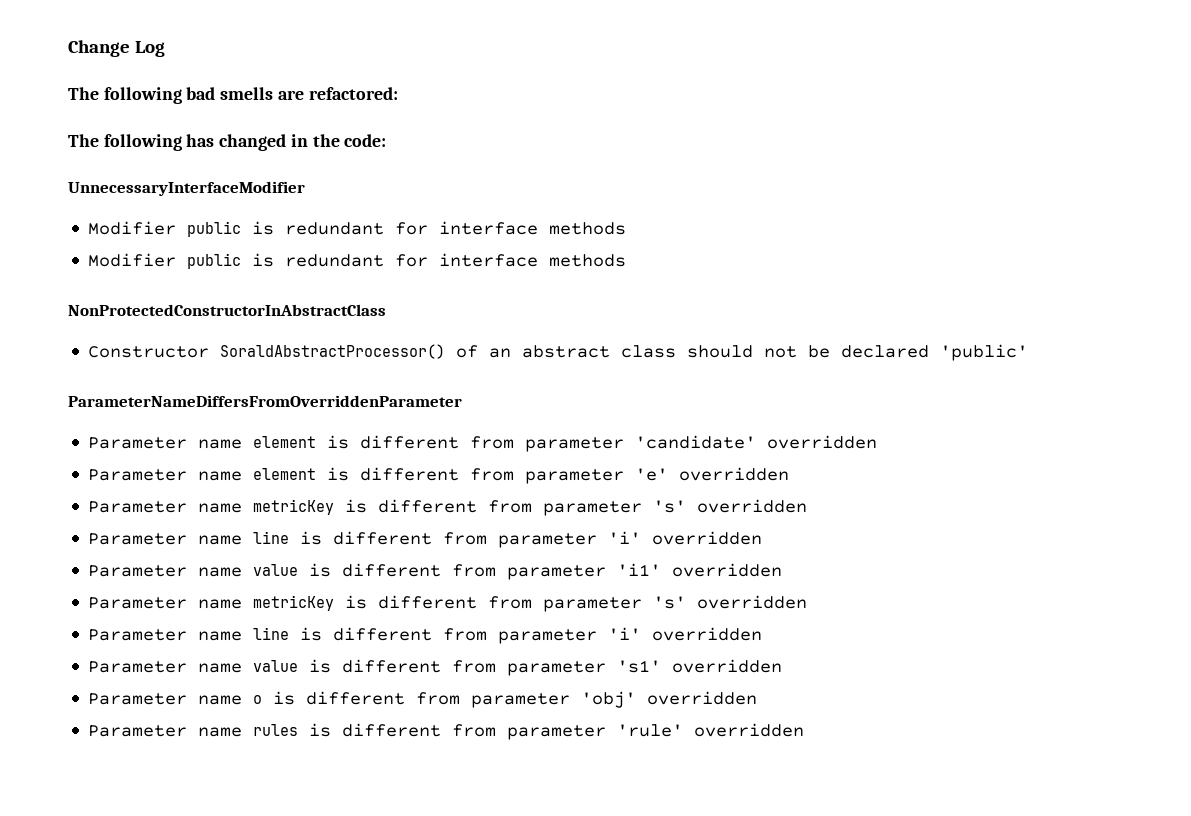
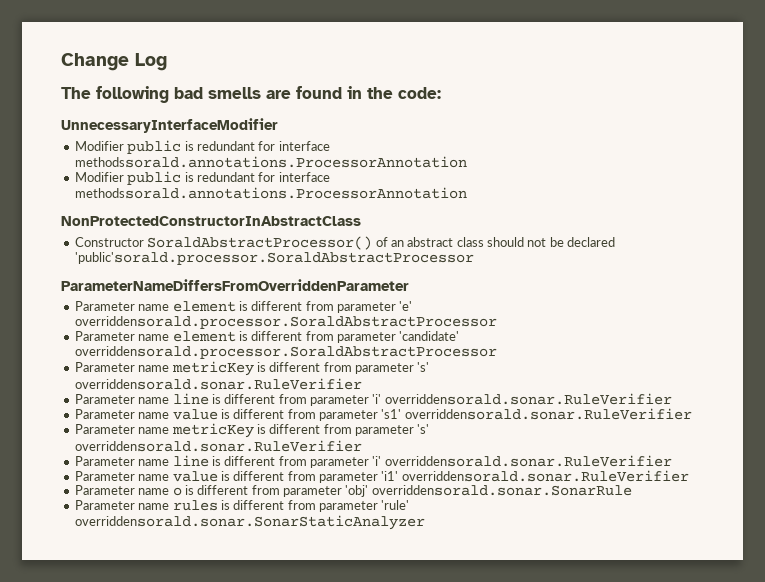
- The following bad smells are refactored:
- The following has changed in the code:
+ The following bad smells are found in the code:
  UnnecessaryInterfaceModifier
- Modifier public is redundant for interface methods
- Modifier public is redundant for interface methods
+ Modifier public is redundant for interface methodssorald.annotations.ProcessorAnnotation
+ Modifier public is redundant for interface methodssorald.annotations.ProcessorAnnotation
- Constructor SoraldAbstractProcessor() of an abstract class should not be declared 'public'
+ Constructor SoraldAbstractProcessor() of an abstract class should not be declared 'public'sorald.processor.SoraldAbstractProcessor
- Parameter name element is different from parameter 'candidate' overridden
- Parameter name element is different from parameter 'e' overridden
- Parameter name metricKey is different from parameter 's' overridden
- Parameter name line is different from parameter 'i' overridden
+ Parameter name element is different from parameter 'e' overriddensorald.processor.SoraldAbstractProcessor
+ Parameter name element is different from parameter 'candidate' overriddensorald.processor.SoraldAbstractProcessor
+ Parameter name metricKey is different from parameter 's' overriddensorald.sonar.RuleVerifier
+ Parameter name line is different from parameter 'i' overriddensorald.sonar.RuleVerifier
+ Parameter name value is different from parameter 's1' overriddensorald.sonar.RuleVerifier
+ Parameter name metricKey is different from parameter 's' overriddensorald.sonar.RuleVerifier
+ Parameter name line is different from parameter 'i' overriddensorald.sonar.RuleVerifier
- Parameter name value is different from parameter 'i1' overridden
- Parameter name metricKey is different from parameter 's' overridden
- Parameter name line is different from parameter 'i' overridden
- Parameter name value is different from parameter 's1' overridden
+ Parameter name value is different from parameter 'i1' overriddensorald.sonar.RuleVerifier
- Parameter name o is different from parameter 'obj' overridden
+ Parameter name o is different from parameter 'obj' overriddensorald.sonar.SonarRule
- Parameter name rules is different from parameter 'rule' overridden
+ Parameter name rules is different from parameter 'rule' overriddensorald.sonar.SonarStaticAnalyzer

